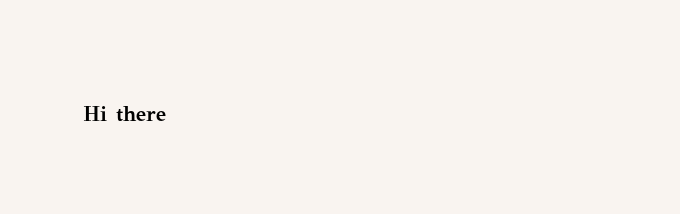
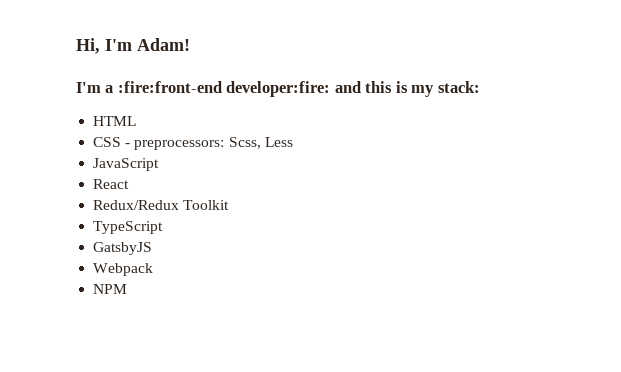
- Hi there
+ Hi, I'm Adam!
+ I'm a :fire:front-end developer:fire: and this is my stack:
+ HTML
+ CSS - preprocessors: Scss, Less
+ JavaScript
+ React
+ Redux/Redux Toolkit
+ TypeScript
+ GatsbyJS
+ Webpack
+ NPM

